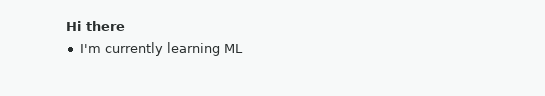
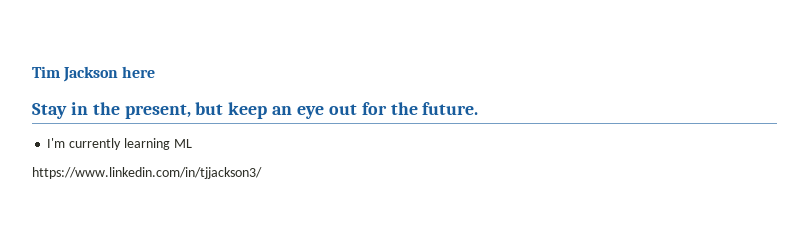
- Hi there
+ Tim Jackson here
+ Stay in the present, but keep an eye out for the future.
+ https://www.linkedin.com/in/tjjackson3/

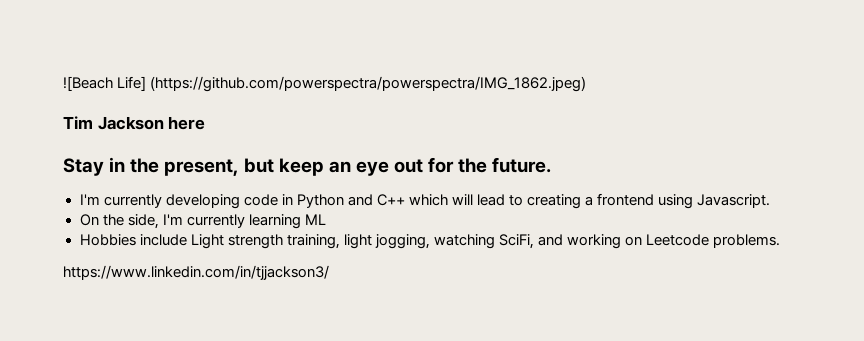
+ ![Beach Life] (https://github.com/powerspectra/powerspectra/IMG_1862.jpeg)
- I'm currently learning ML
+ I'm currently developing code in Python and C++ which will lead to creating a frontend using Javascript.
+ On the side, I'm currently learning ML
+ Hobbies include Light strength training, light jogging, watching SciFi, and working on Leetcode problems.

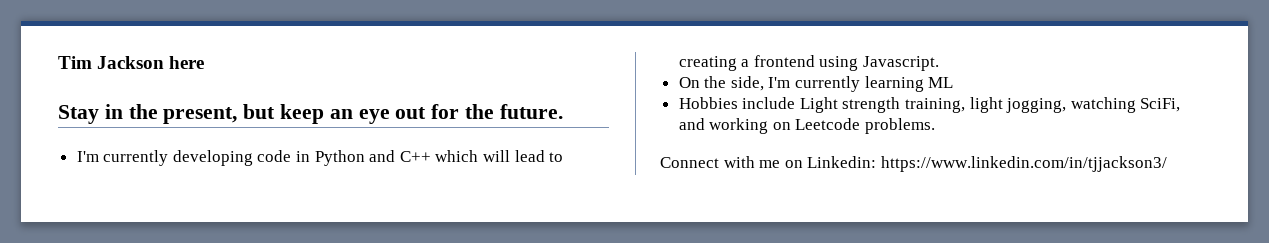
- ![Beach Life] (https://github.com/powerspectra/powerspectra/IMG_1862.jpeg)
- https://www.linkedin.com/in/tjjackson3/
+ Connect with me on Linkedin: https://www.linkedin.com/in/tjjackson3/

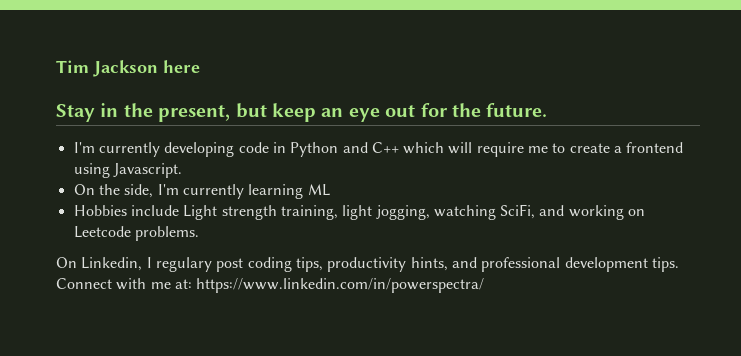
- I'm currently developing code in Python and C++ which will lead to creating a frontend using Javascript.
+ I'm currently developing code in Python and C++ which will require me to create a frontend using Javascript.
- Connect with me on Linkedin: https://www.linkedin.com/in/tjjackson3/
+ On Linkedin, I regulary post coding tips, productivity hints, and professional development tips. Connect with me at: https://www.linkedin.com/in/powerspectra/

